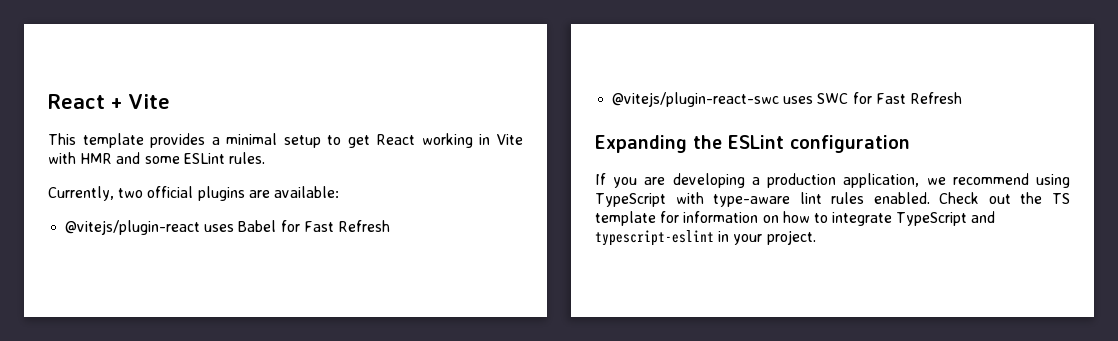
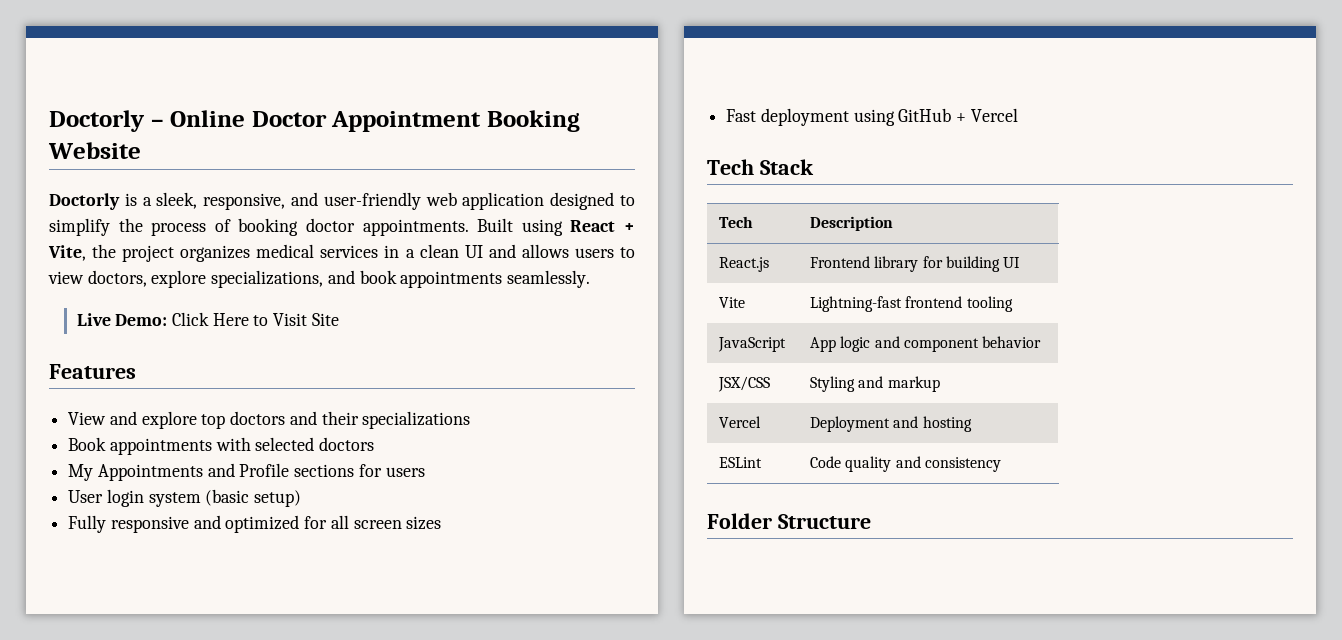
- React + Vite
- This template provides a minimal setup to get React working in Vite with HMR and some ESLint rules.
- Currently, two official plugins are available:
- @vitejs/plugin-react uses Babel for Fast Refresh
- @vitejs/plugin-react-swc uses SWC for Fast Refresh
- Expanding the ESLint configuration
- If you are developing a production application, we recommend using TypeScript with type-aware lint rules enabled. Check out the TS template for information on how to integrate TypeScript and typescript-eslint in your project.
+ Doctorly – Online Doctor Appointment Booking Website
+ Doctorly is a sleek, responsive, and user-friendly web application designed to simplify the process of booking doctor appointments. Built using React + Vite, the project organizes medical services in a clean UI and allows users to view doctors, explore specializations, and book appointments seamlessly.
+ Live Demo: Click Here to Visit Site
+ Features
+ View and explore top doctors and their specializations
+ Book appointments with selected doctors
+ My Appointments and Profile sections for users
+ User login system (basic setup)
+ Fully responsive and optimized for all screen sizes
+ Fast deployment using GitHub + Vercel
+ Tech Stack
+ Tech | Description
+ React.js | Frontend library for building UI
+ Vite | Lightning-fast frontend tooling
+ JavaScript | App logic and component behavior
+ JSX/CSS | Styling and markup
+ Vercel | Deployment and hosting
+ ESLint | Code quality and consistency
+ Folder Structure

